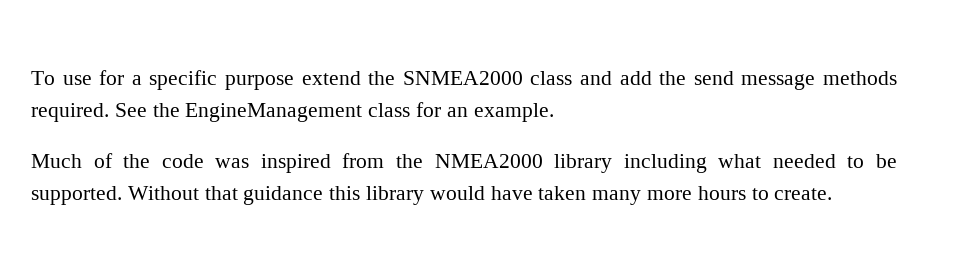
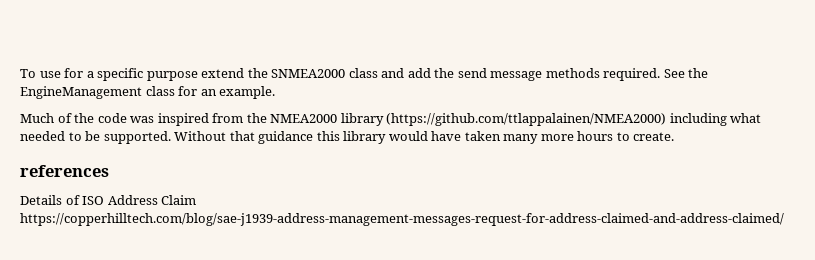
- Much of the code was inspired from the NMEA2000 library including what needed to be supported.
+ Much of the code was inspired from the NMEA2000 library (https://github.com/ttlappalainen/NMEA2000) including what needed to be supported.
+ references
+ Details of ISO Address Claim https://copperhilltech.com/blog/sae-j1939-address-management-messages-request-for-address-claimed-and-address-claimed/

